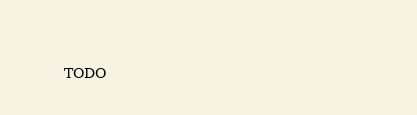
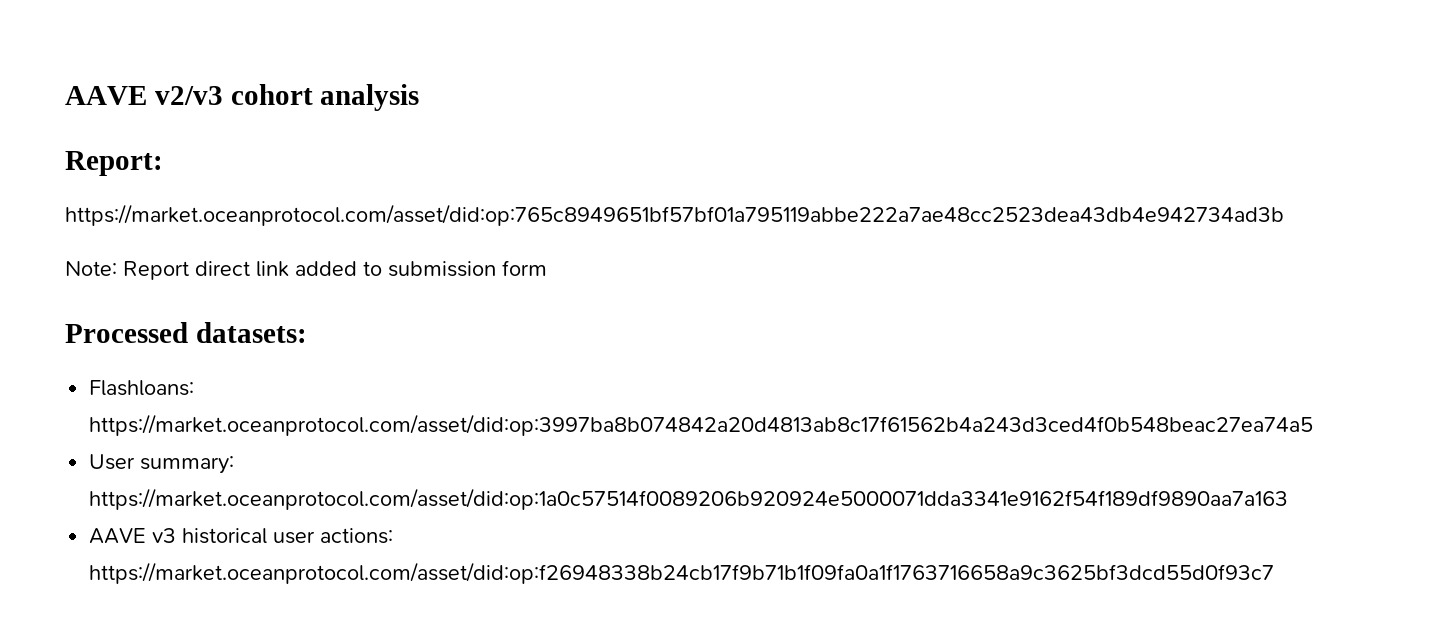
- TODO
+ AAVE v2/v3 cohort analysis
+ Report:
+ https://market.oceanprotocol.com/asset/did:op:765c8949651bf57bf01a795119abbe222a7ae48cc2523dea43db4e942734ad3b
+ Note: Report direct link added to submission form
+ Processed datasets:
+ Flashloans: https://market.oceanprotocol.com/asset/did:op:3997ba8b074842a20d4813ab8c17f61562b4a243d3ced4f0b548beac27ea74a5
+ User summary: https://market.oceanprotocol.com/asset/did:op:1a0c57514f0089206b920924e5000071dda3341e9162f54f189df9890aa7a163
+ AAVE v3 historical user actions: https://market.oceanprotocol.com/asset/did:op:f26948338b24cb17f9b71b1f09fa0a1f1763716658a9c3625bf3dcd55d0f93c7

